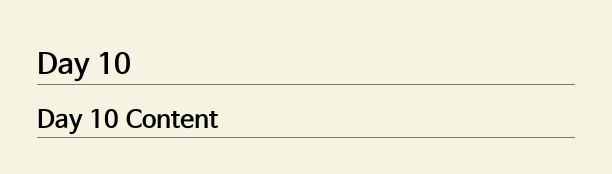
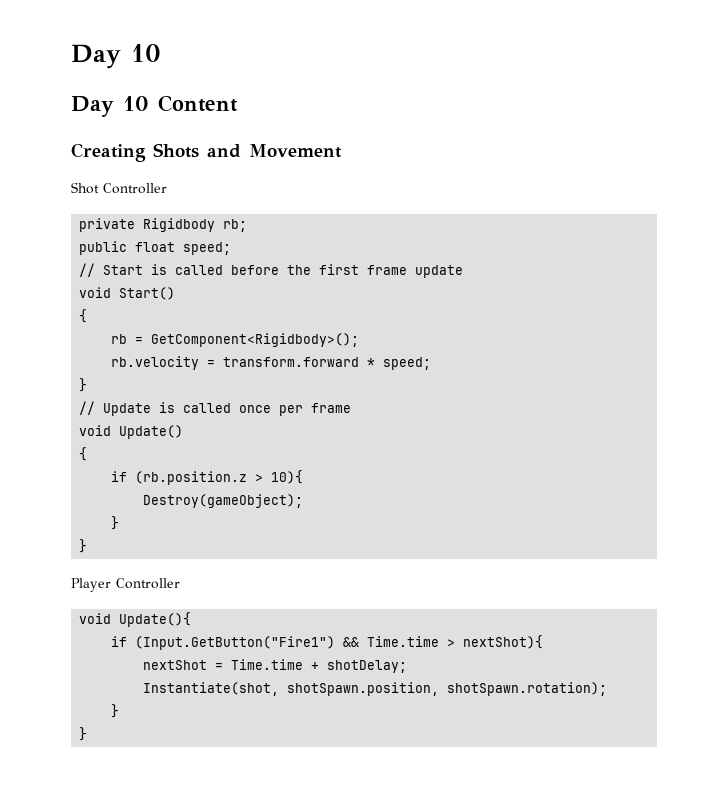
+ Creating Shots and Movement
+ Shot Controller
+ private Rigidbody rb;
+ public float speed;
+ // Start is called before the first frame update
+ void Start()
+ {
+ rb = GetComponent<Rigidbody>();
+ rb.velocity = transform.forward * speed;
+ }
+ // Update is called once per frame
+ void Update()
+ {
+ if (rb.position.z > 10){
+ Destroy(gameObject);
+ }
+ }
+ Player Controller
+ void Update(){
+ if (Input.GetButton("Fire1") && Time.time > nextShot){
+ nextShot = Time.time + shotDelay;
+ Instantiate(shot, shotSpawn.position, shotSpawn.rotation);
+ }
+ }

